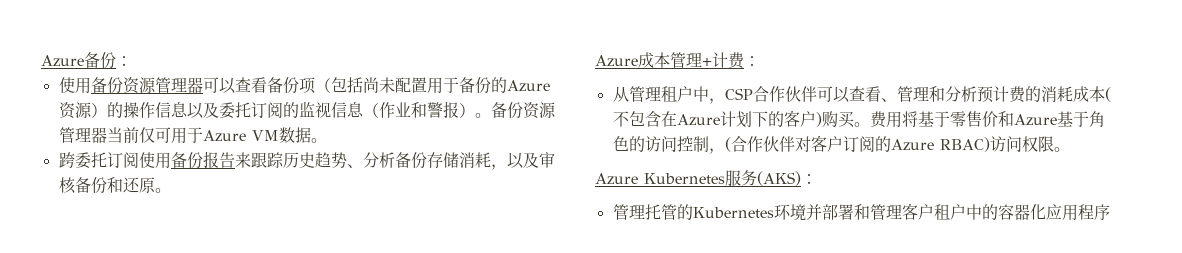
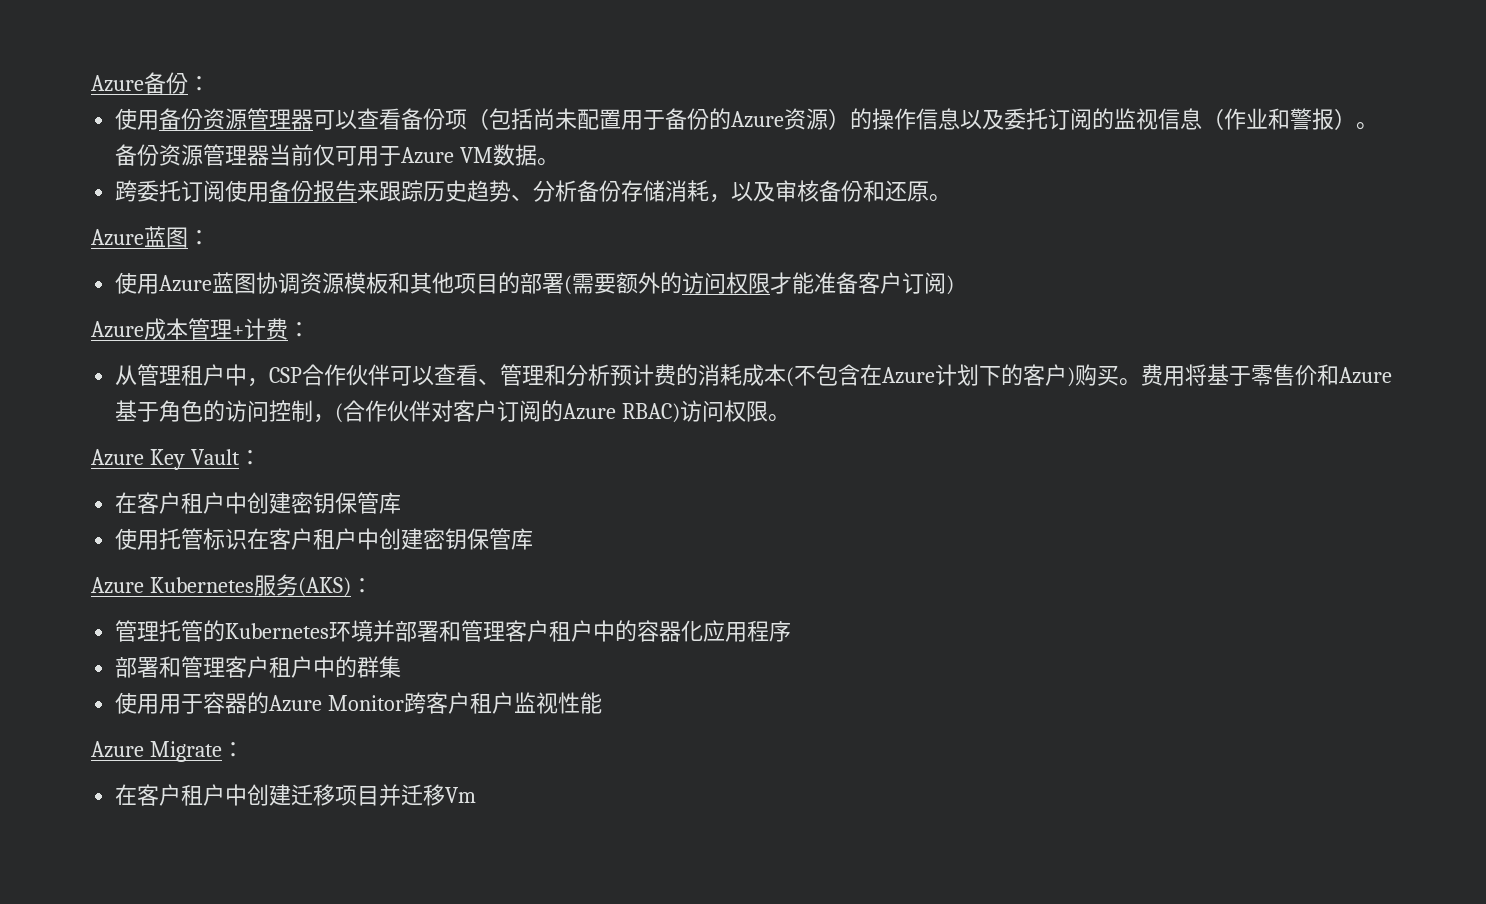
+ Azure蓝图：
+ 使用Azure蓝图协调资源模板和其他项目的部署(需要额外的访问权限才能准备客户订阅)
+ Azure Key Vault：
+ 在客户租户中创建密钥保管库
+ 使用托管标识在客户租户中创建密钥保管库
+ 部署和管理客户租户中的群集
+ 使用用于容器的Azure Monitor跨客户租户监视性能
+ Azure Migrate：
+ 在客户租户中创建迁移项目并迁移Vm

